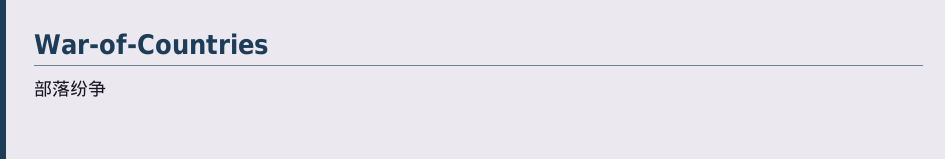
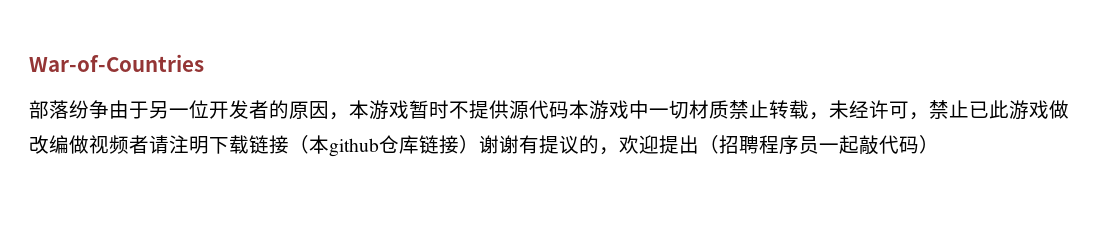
- 部落纷争
+ 部落纷争由于另一位开发者的原因，本游戏暂时不提供源代码本游戏中一切材质禁止转载，未经许可，禁止已此游戏做改编做视频者请注明下载链接（本github仓库链接）谢谢有提议的，欢迎提出（招聘程序员一起敲代码）

